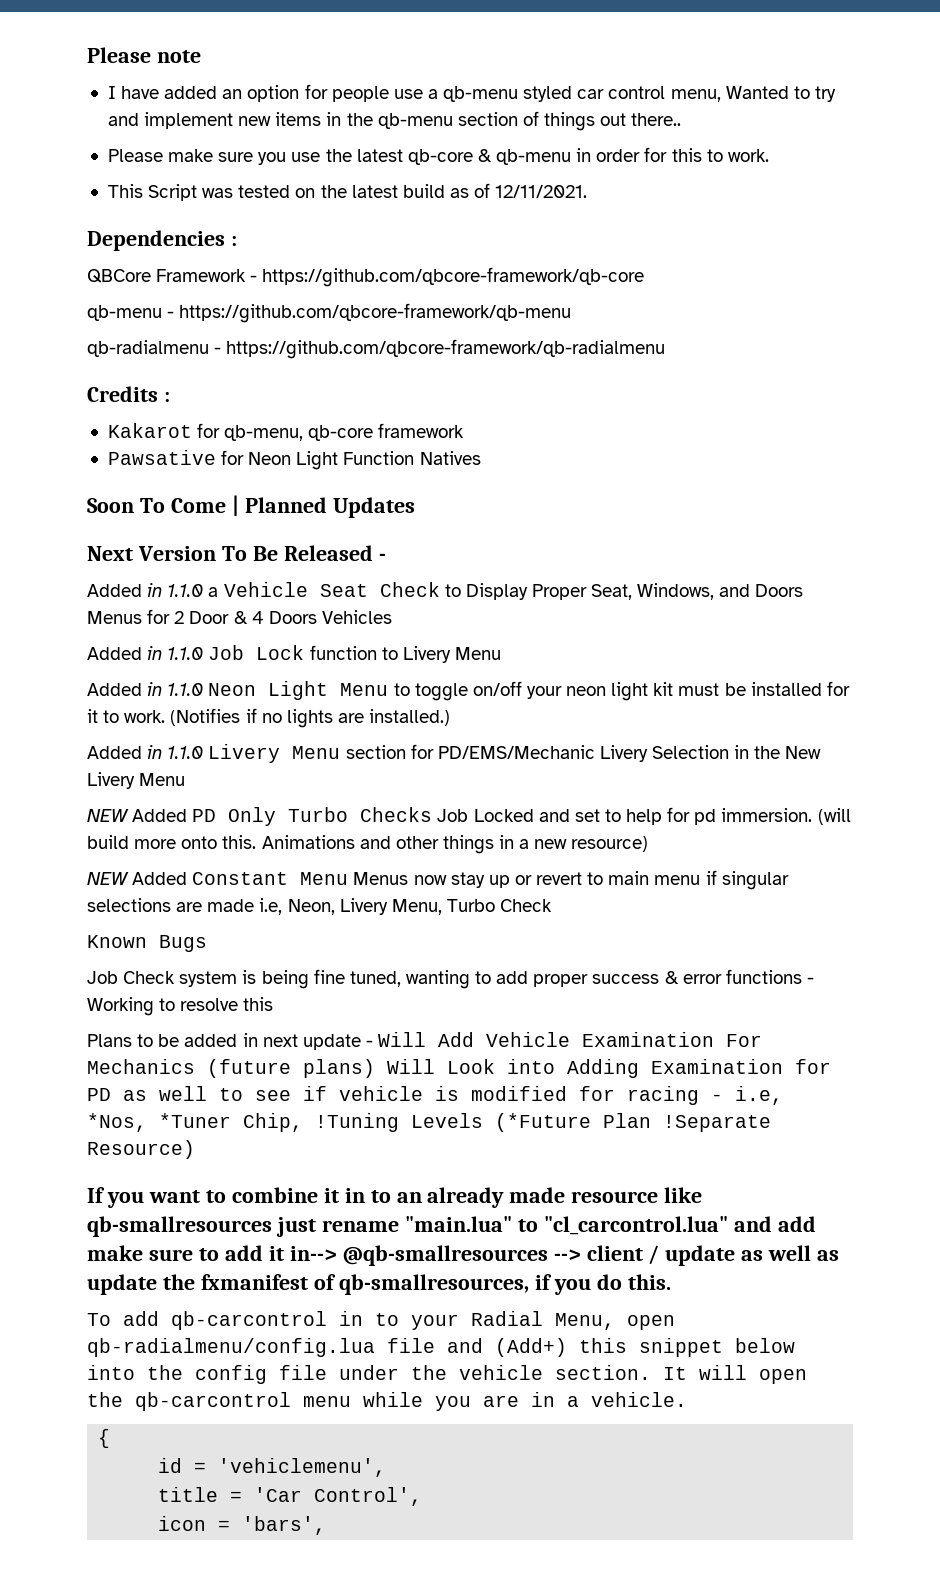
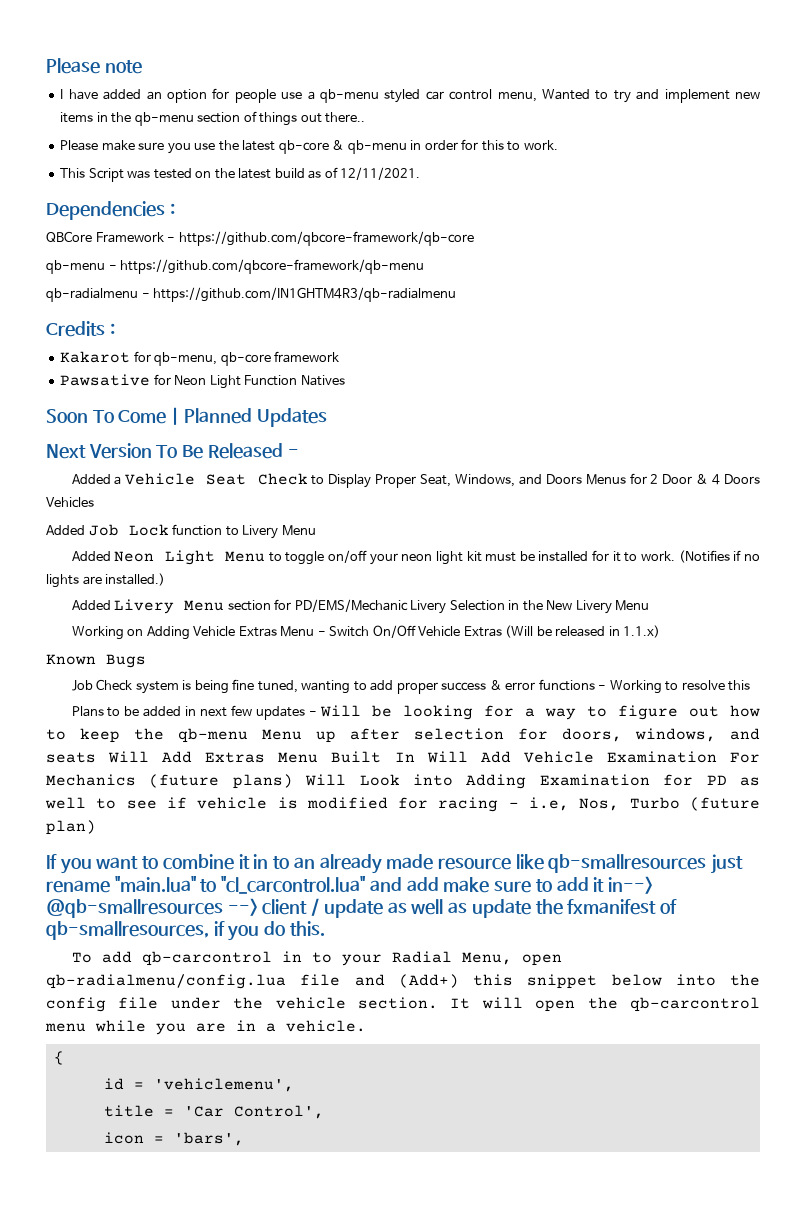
- qb-radialmenu - https://github.com/qbcore-framework/qb-radialmenu
+ qb-radialmenu - https://github.com/IN1GHTM4R3/qb-radialmenu
- Added in 1.1.0 a Vehicle Seat Check to Display Proper Seat, Windows, and Doors Menus for 2 Door & 4 Doors Vehicles
+ Added a Vehicle Seat Check to Display Proper Seat, Windows, and Doors Menus for 2 Door & 4 Doors Vehicles
- Added in 1.1.0 Job Lock function to Livery Menu
+ Added Job Lock function to Livery Menu
- Added in 1.1.0 Neon Light Menu to toggle on/off your neon light kit must be installed for it to work.
+ Added Neon Light Menu to toggle on/off your neon light kit must be installed for it to work.
- Added in 1.1.0 Livery Menu section for PD/EMS/Mechanic Livery Selection in the New Livery Menu
+ Added Livery Menu section for PD/EMS/Mechanic Livery Selection in the New Livery Menu
- NEW Added PD Only Turbo Checks Job Locked and set to help for pd immersion. (will build more onto this. Animations and other things in a new resource)
- NEW Added Constant Menu Menus now stay up or revert to main menu if singular selections are made i.e, Neon, Livery Menu, Turbo Check
+ Working on Adding Vehicle Extras Menu - Switch On/Off Vehicle Extras (Will be released in 1.1.x)
- Plans to be added in next update - Will Add Vehicle Examination For Mechanics (future plans) Will Look into Adding Examination for PD as well to see if vehicle is modified for racing - i.e, *Nos, *Tuner Chip, !Tuning Levels (*Future Plan !Separate Resource)
+ Plans to be added in next few updates - Will be looking for a way to figure out how to keep the qb-menu Menu up after selection for doors, windows, and seats Will Add Extras Menu Built In Will Add Vehicle Examination For Mechanics (future plans) Will Look into Adding Examination for PD as well to see if vehicle is modified for racing - i.e, Nos, Turbo (future plan)

